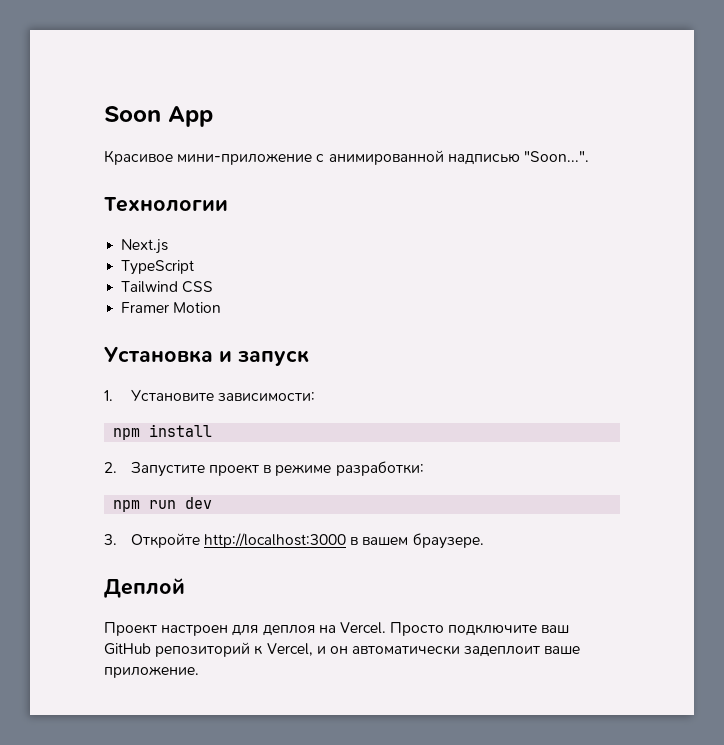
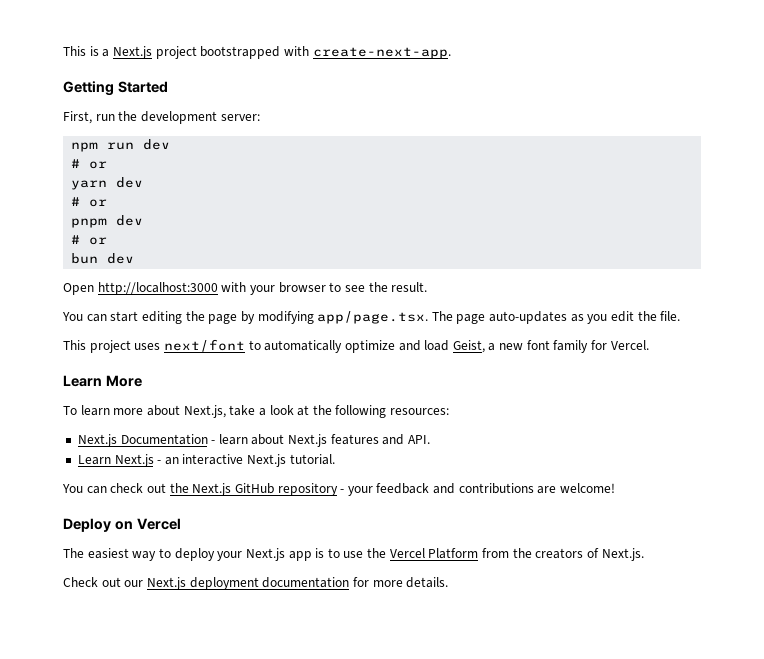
- Soon App
- Красивое мини-приложение с анимированной надписью "Soon...".
- Технологии
- Next.js
- TypeScript
- Tailwind CSS
- Framer Motion
- Установка и запуск
- 1. Установите зависимости:
- npm install
- 2. Запустите проект в режиме разработки:
+ This is a Next.js project bootstrapped with create-next-app.
+ Getting Started
+ First, run the development server:
  npm run dev
- 3. Откройте http://localhost:3000 в вашем браузере.
- Деплой
- Проект настроен для деплоя на Vercel. Просто подключите ваш GitHub репозиторий к Vercel, и он автоматически задеплоит ваше приложение.
+ # or
+ yarn dev
+ # or
+ pnpm dev
+ # or
+ bun dev
+ Open http://localhost:3000 with your browser to see the result.
+ You can start editing the page by modifying app/page.tsx. The page auto-updates as you edit the file.
+ This project uses next/font to automatically optimize and load Geist, a new font family for Vercel.
+ Learn More
+ To learn more about Next.js, take a look at the following resources:
+ Next.js Documentation - learn about Next.js features and API.
+ Learn Next.js - an interactive Next.js tutorial.
+ You can check out the Next.js GitHub repository - your feedback and contributions are welcome!
+ Deploy on Vercel
+ The easiest way to deploy your Next.js app is to use the Vercel Platform from the creators of Next.js.
+ Check out our Next.js deployment documentation for more details.

